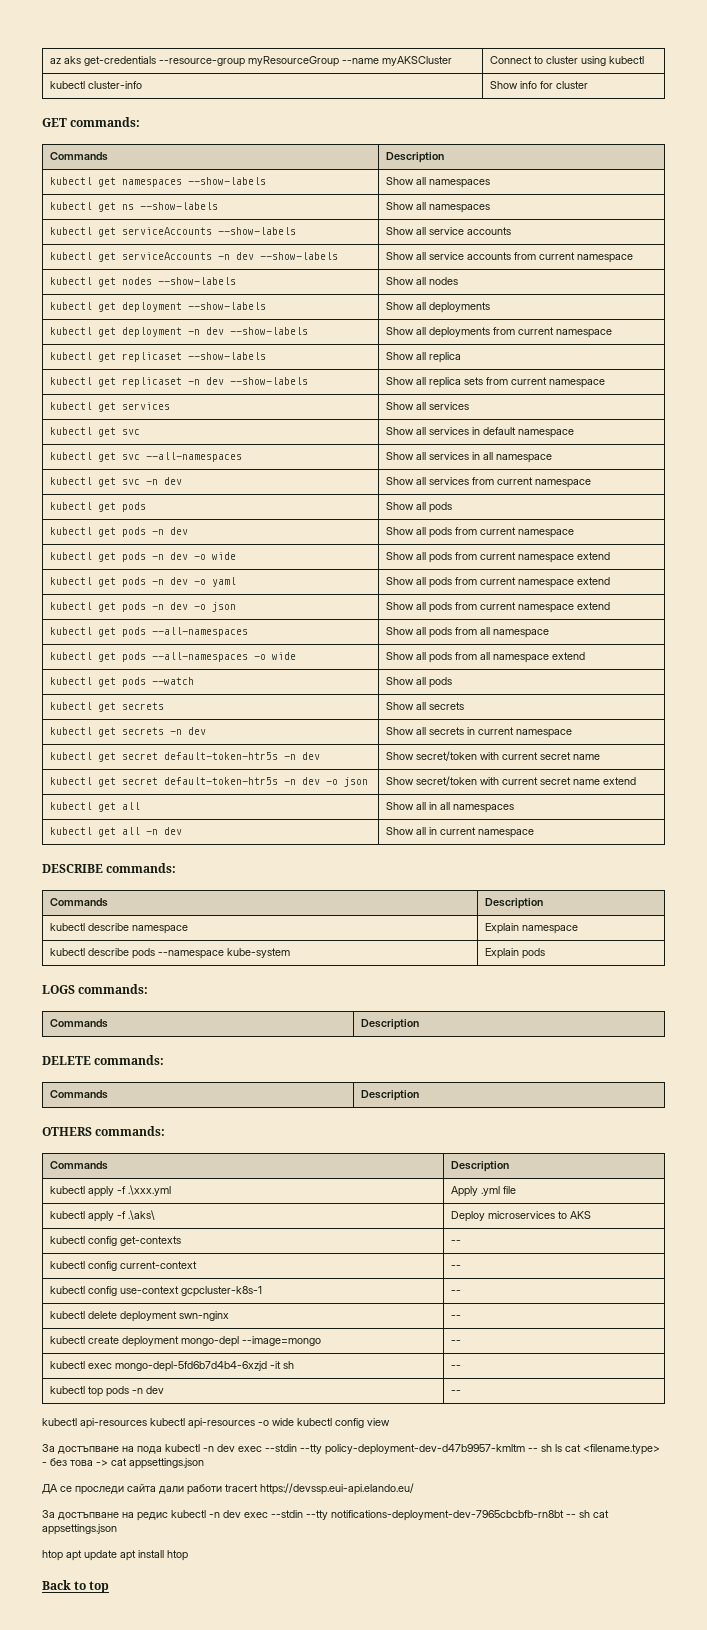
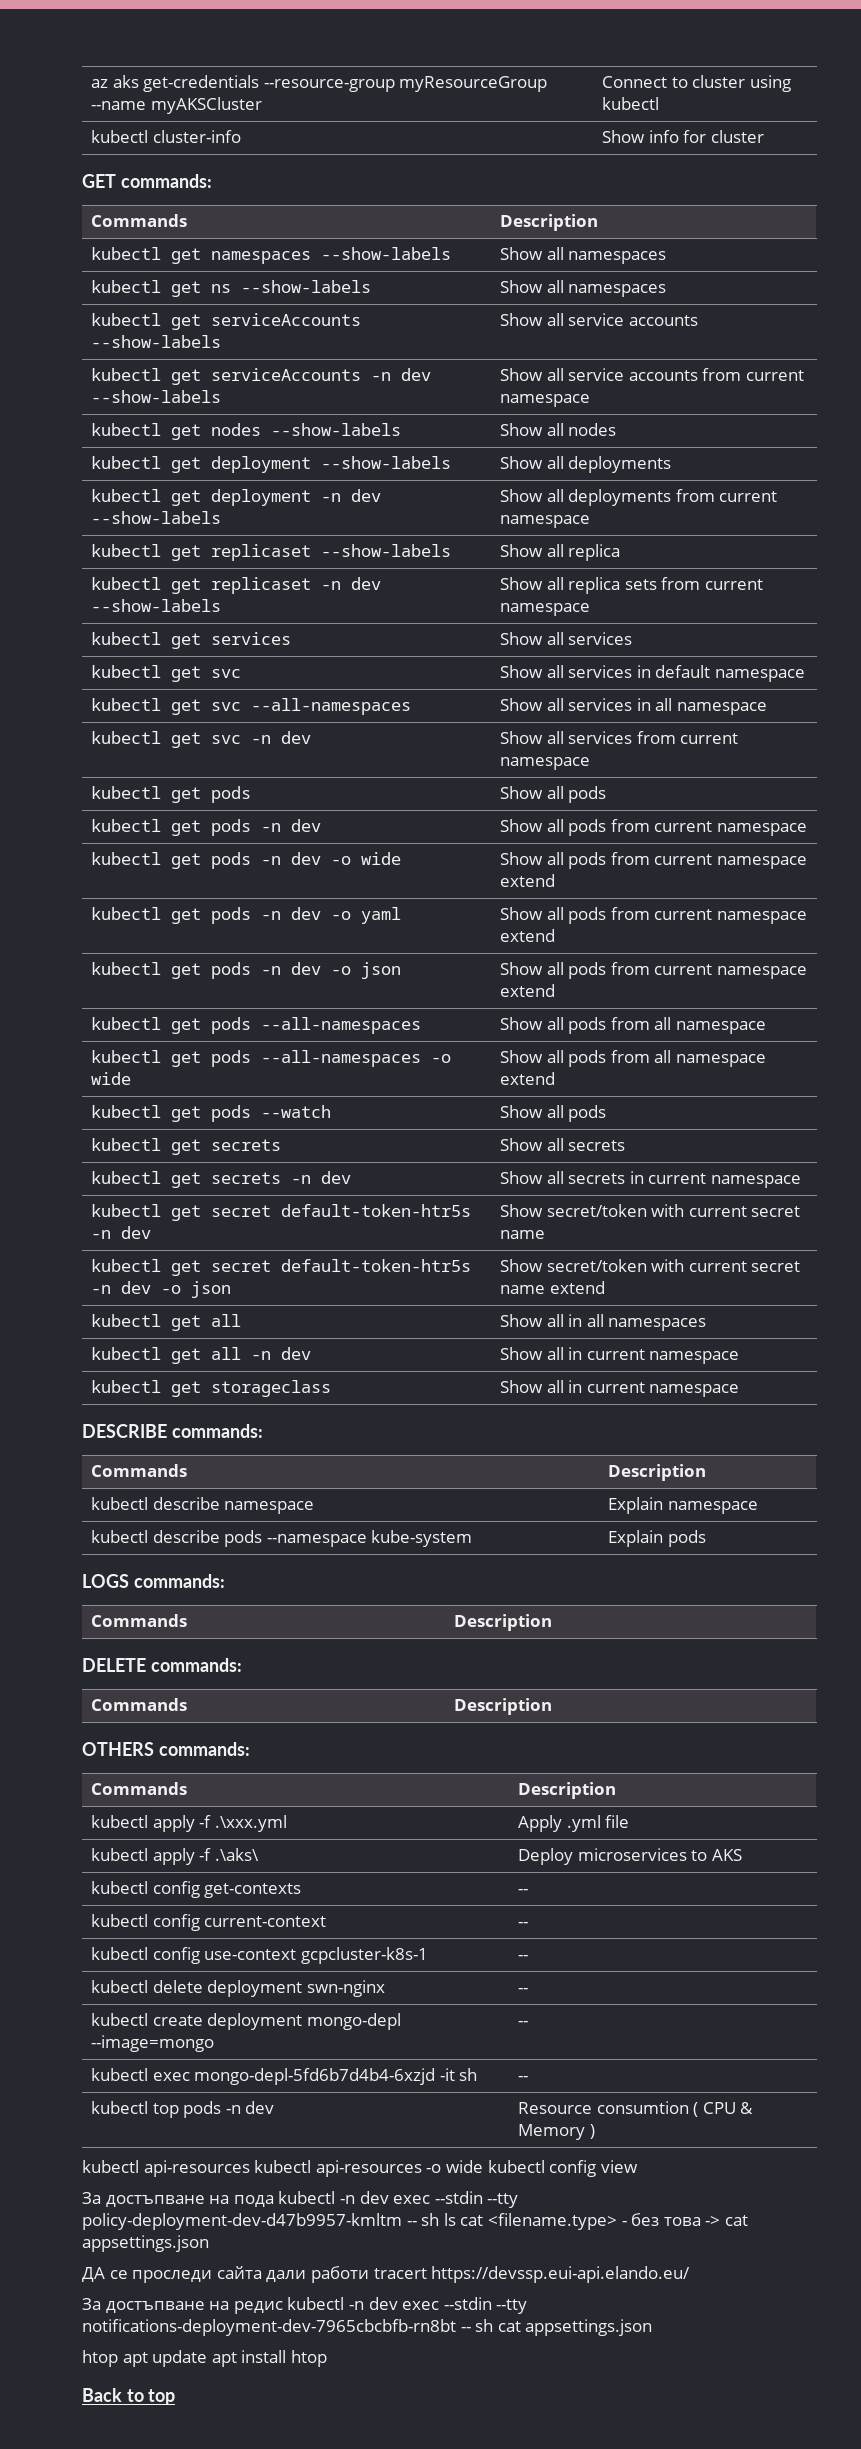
+ kubectl get storageclass | Show all in current namespace
- kubectl top pods -n dev | --
+ kubectl top pods -n dev | Resource consumtion ( CPU & Memory )

